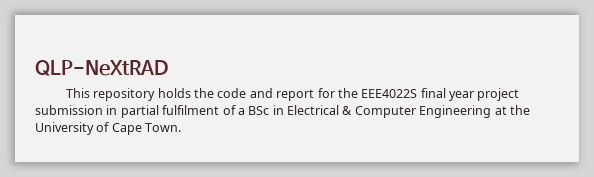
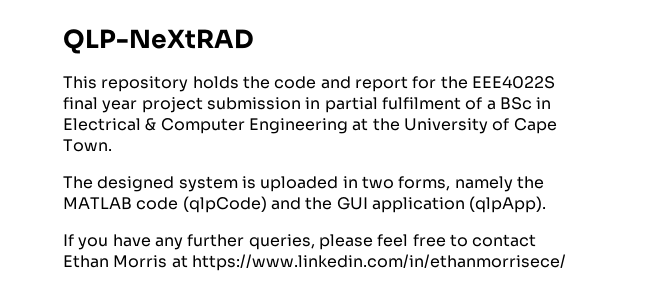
+ The designed system is uploaded in two forms, namely the MATLAB code (qlpCode) and the GUI application (qlpApp).
+ If you have any further queries, please feel free to contact Ethan Morris at https://www.linkedin.com/in/ethanmorrisece/

